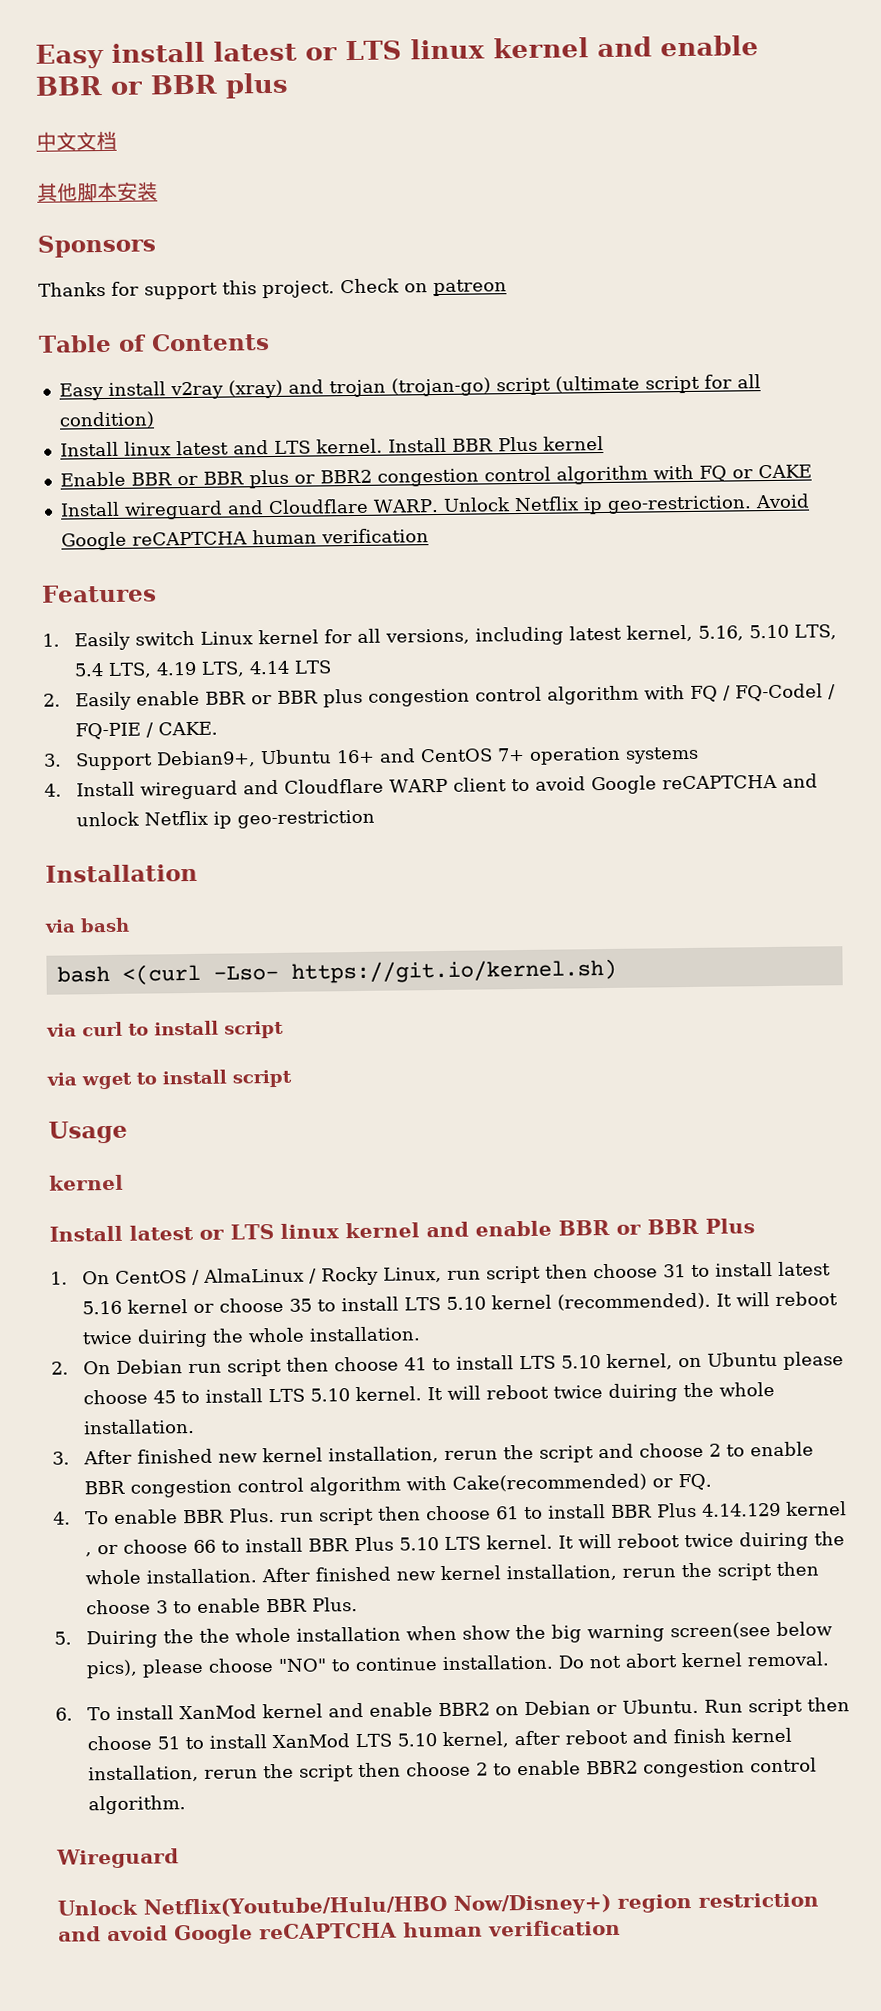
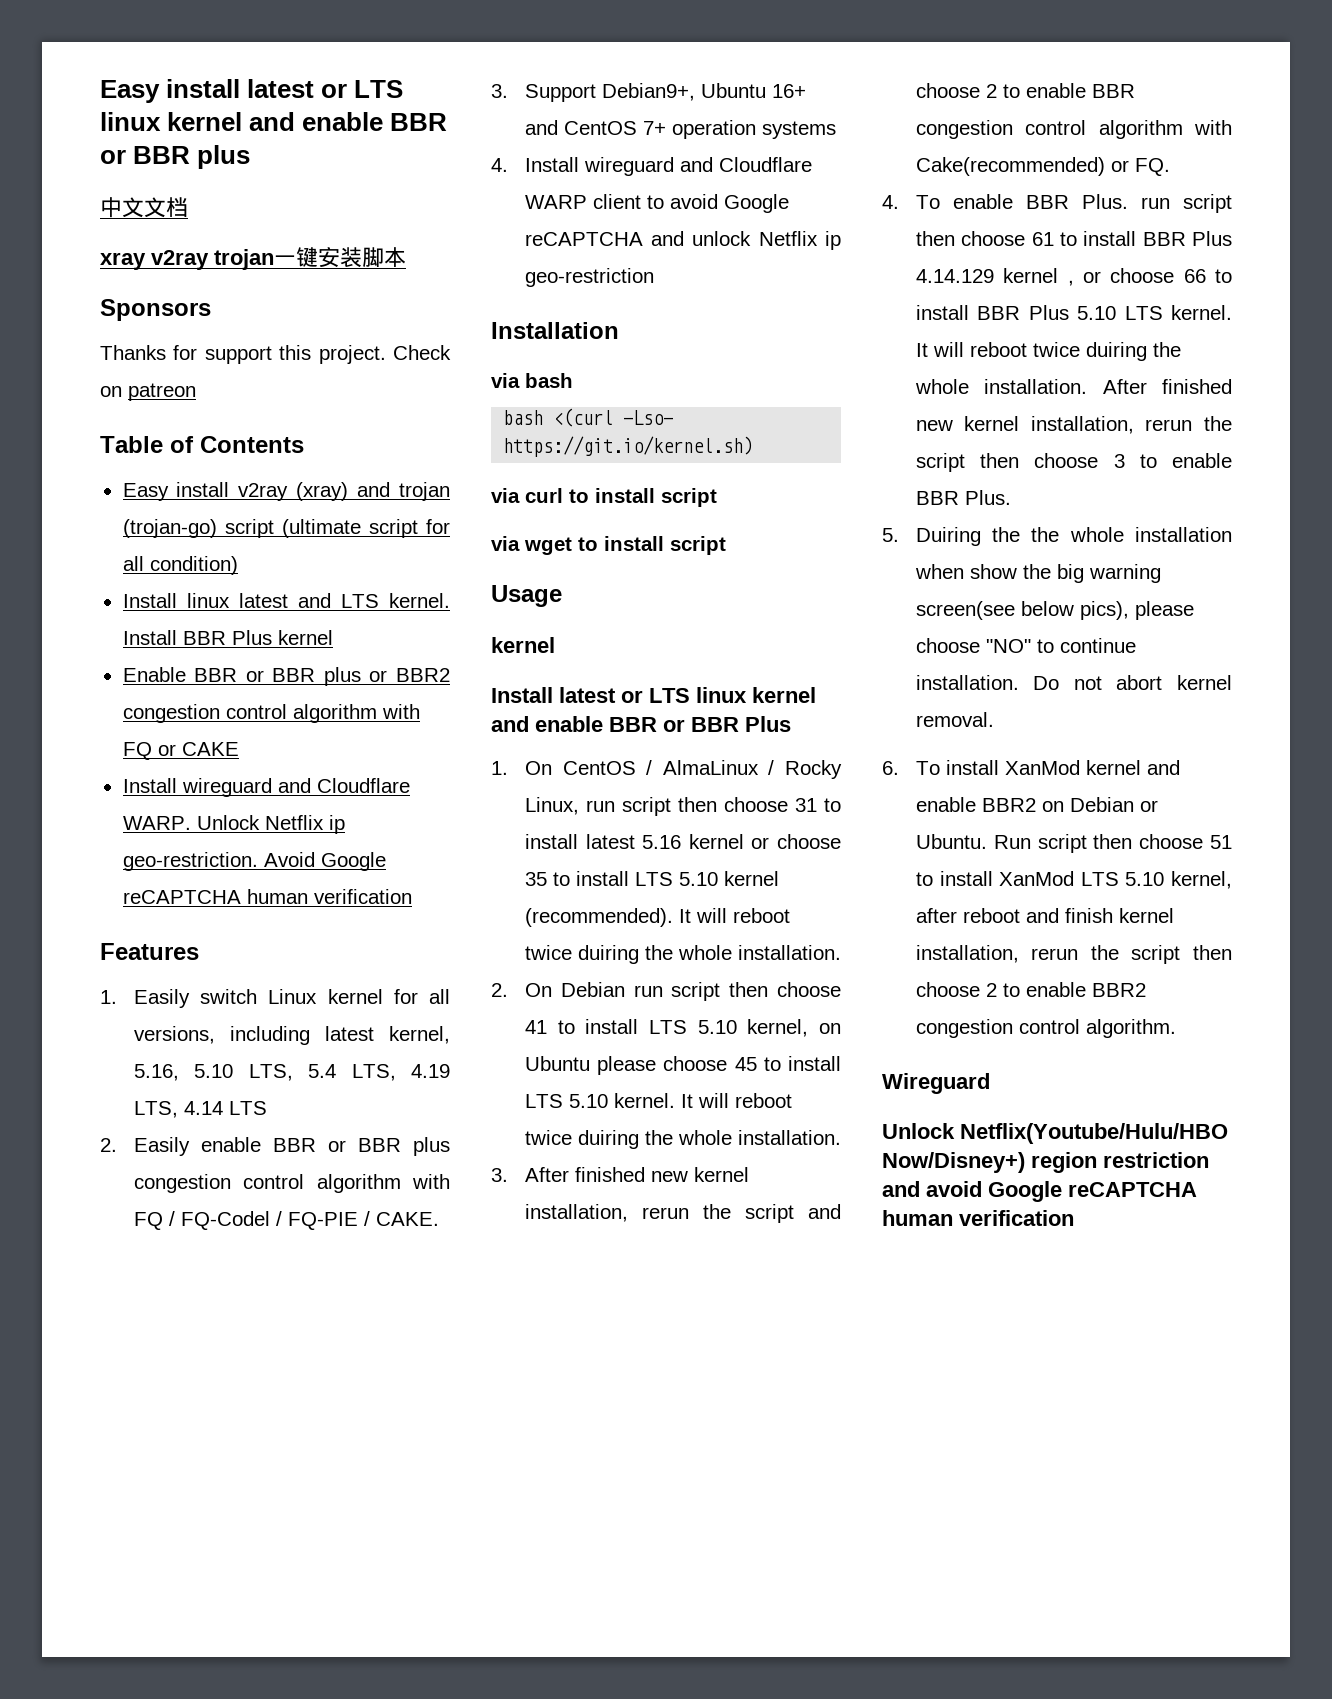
- 其他脚本安装
+ xray v2ray trojan一键安装脚本

